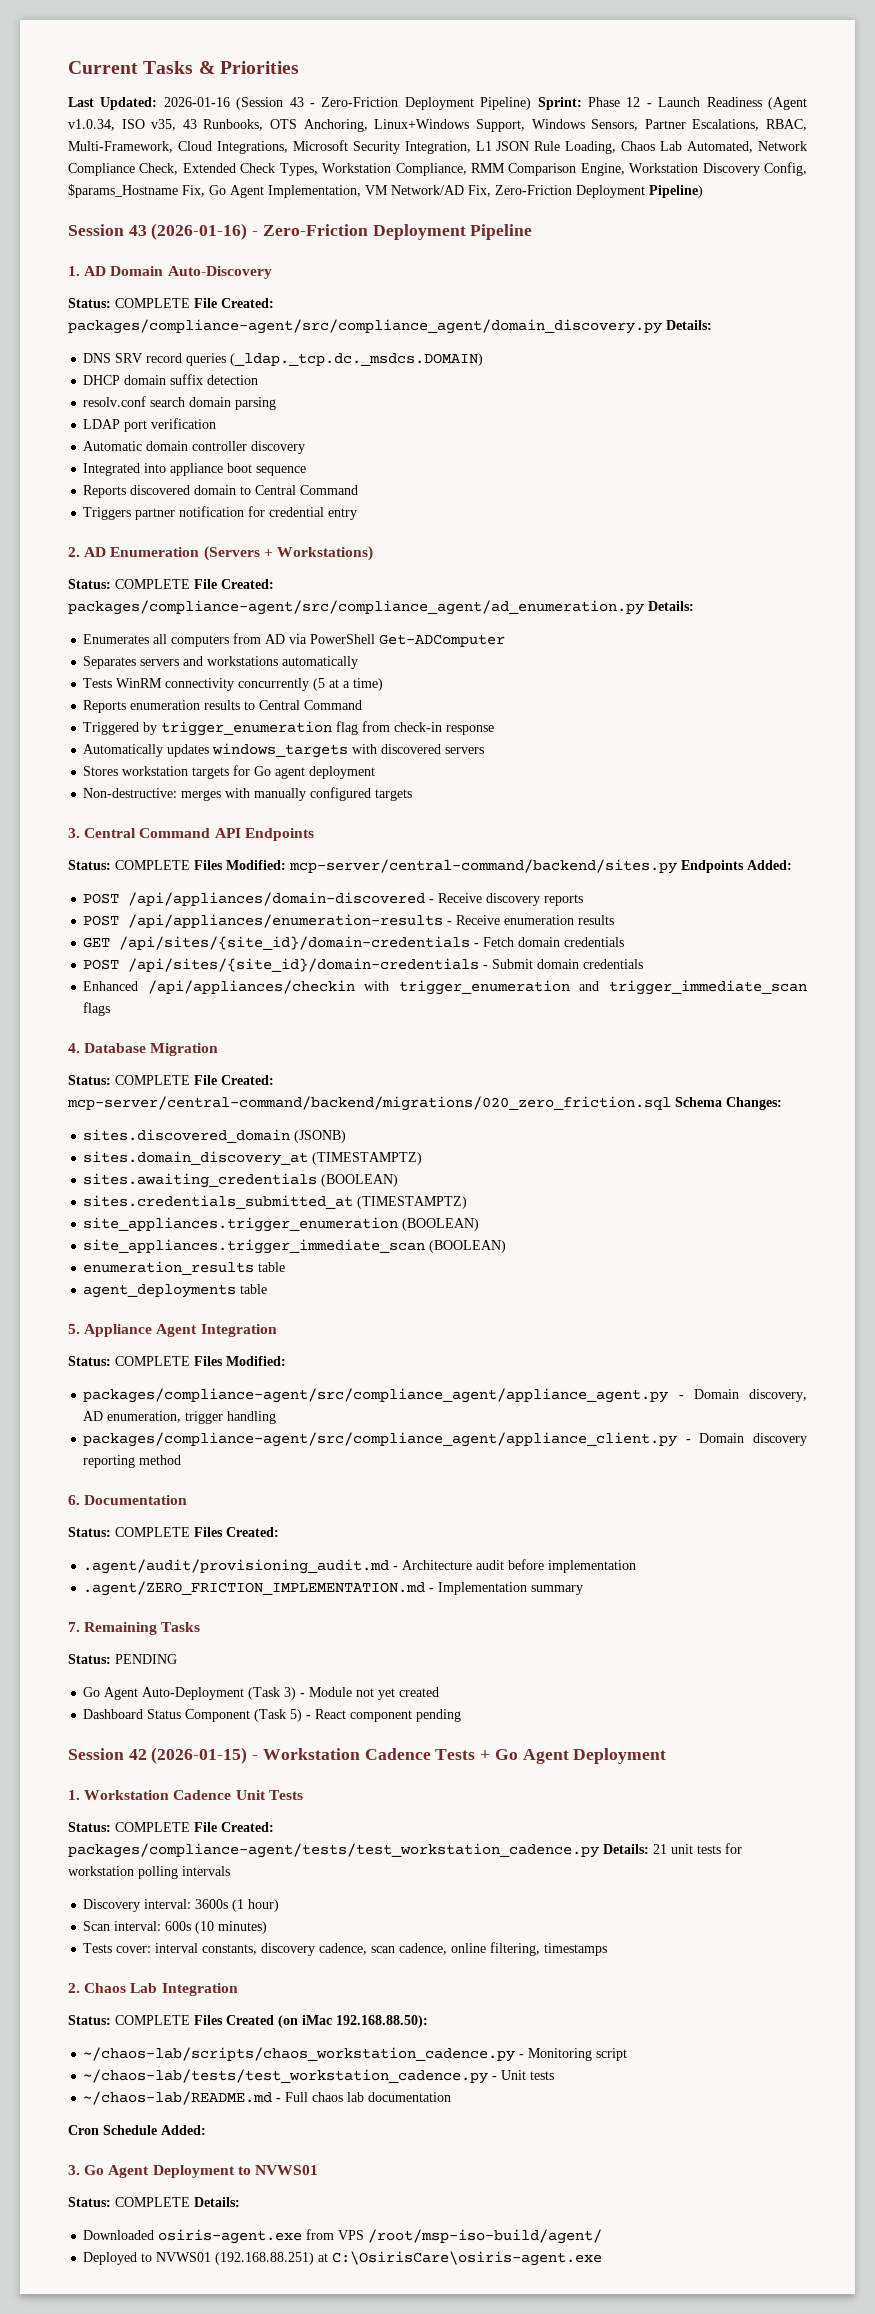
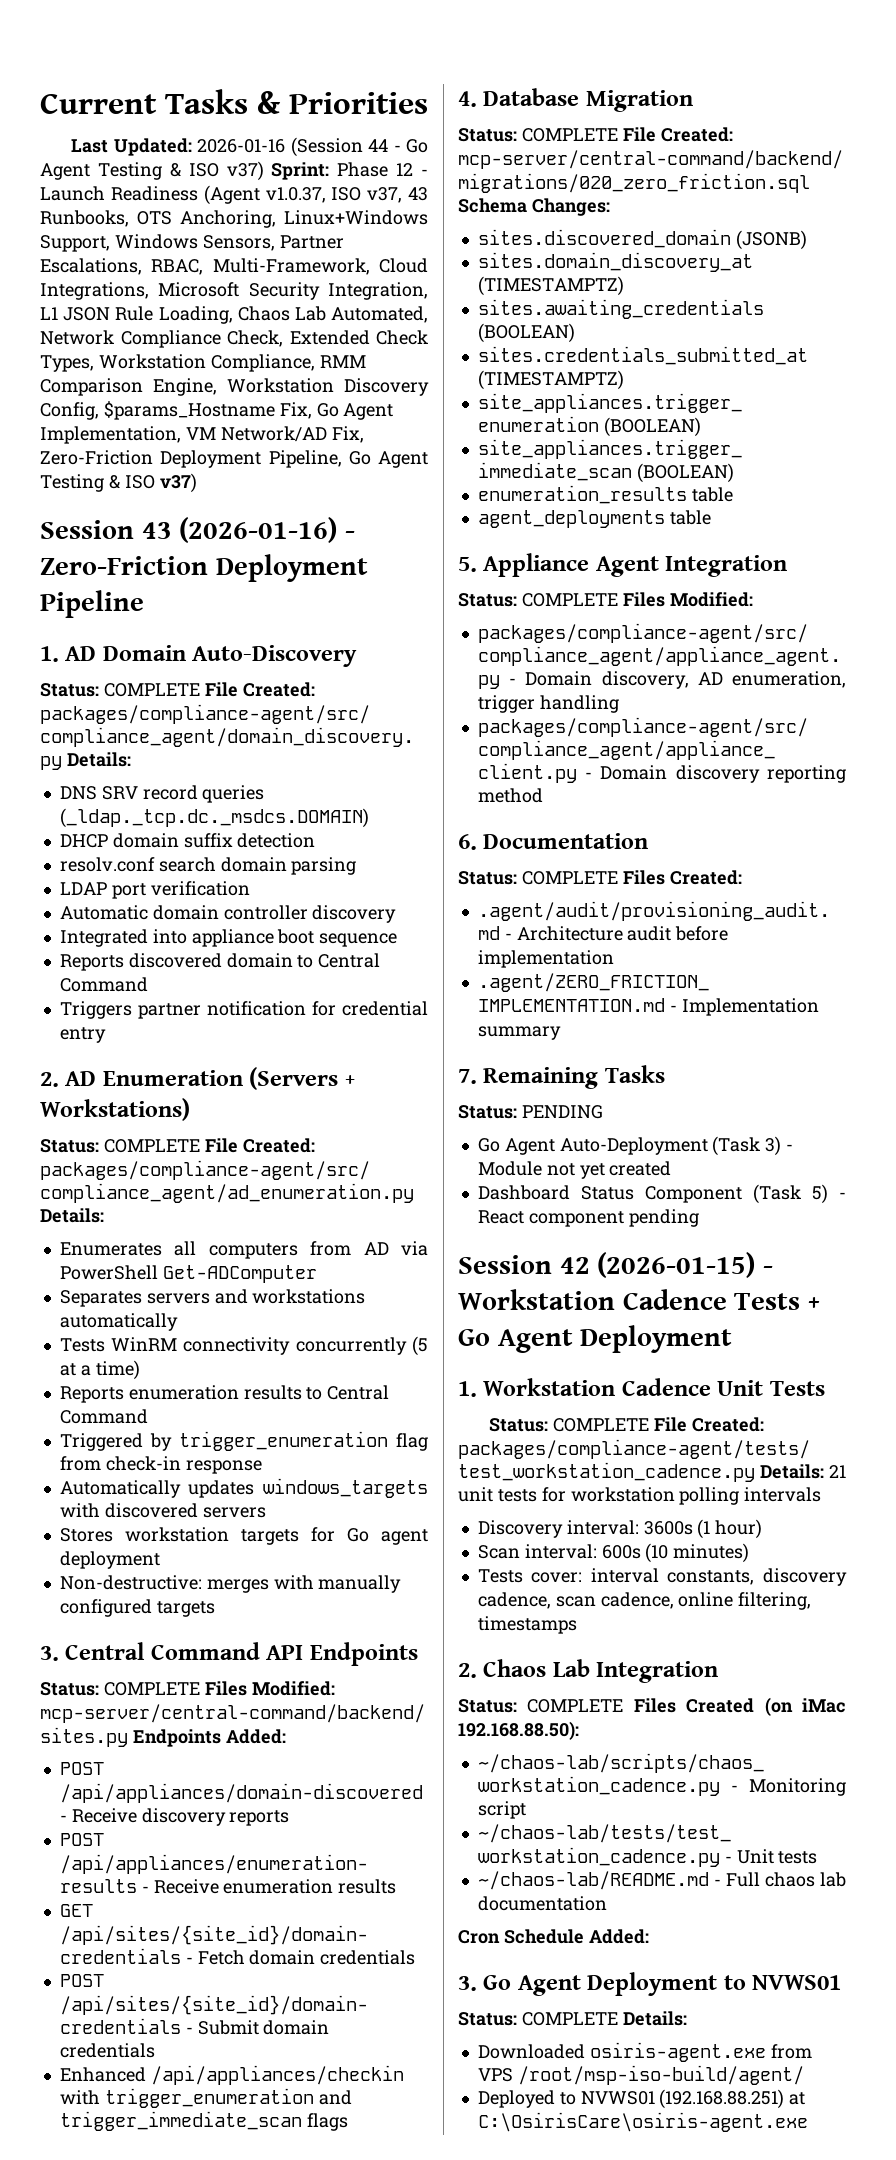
- Last Updated: 2026-01-16 (Session 43 - Zero-Friction Deployment Pipeline) Sprint: Phase 12 - Launch Readiness (Agent v1.0.34, ISO v35, 43 Runbooks, OTS Anchoring, Linux+Windows Support, Windows Sensors, Partner Escalations, RBAC, Multi-Framework, Cloud Integrations, Microsoft Security Integration, L1 JSON Rule Loading, Chaos Lab Automated, Network Compliance Check, Extended Check Types, Workstation Compliance, RMM Comparison Engine, Workstation Discovery Config, $params_Hostname Fix, Go Agent Implementation, VM Network/AD Fix, Zero-Friction Deployment Pipeline)
+ Last Updated: 2026-01-16 (Session 44 - Go Agent Testing & ISO v37) Sprint: Phase 12 - Launch Readiness (Agent v1.0.37, ISO v37, 43 Runbooks, OTS Anchoring, Linux+Windows Support, Windows Sensors, Partner Escalations, RBAC, Multi-Framework, Cloud Integrations, Microsoft Security Integration, L1 JSON Rule Loading, Chaos Lab Automated, Network Compliance Check, Extended Check Types, Workstation Compliance, RMM Comparison Engine, Workstation Discovery Config, $params_Hostname Fix, Go Agent Implementation, VM Network/AD Fix, Zero-Friction Deployment Pipeline, Go Agent Testing & ISO v37)

